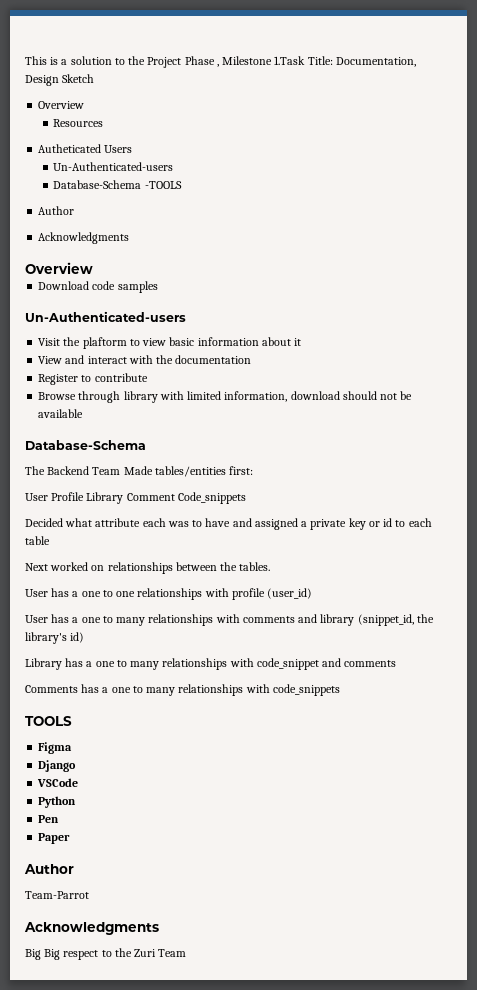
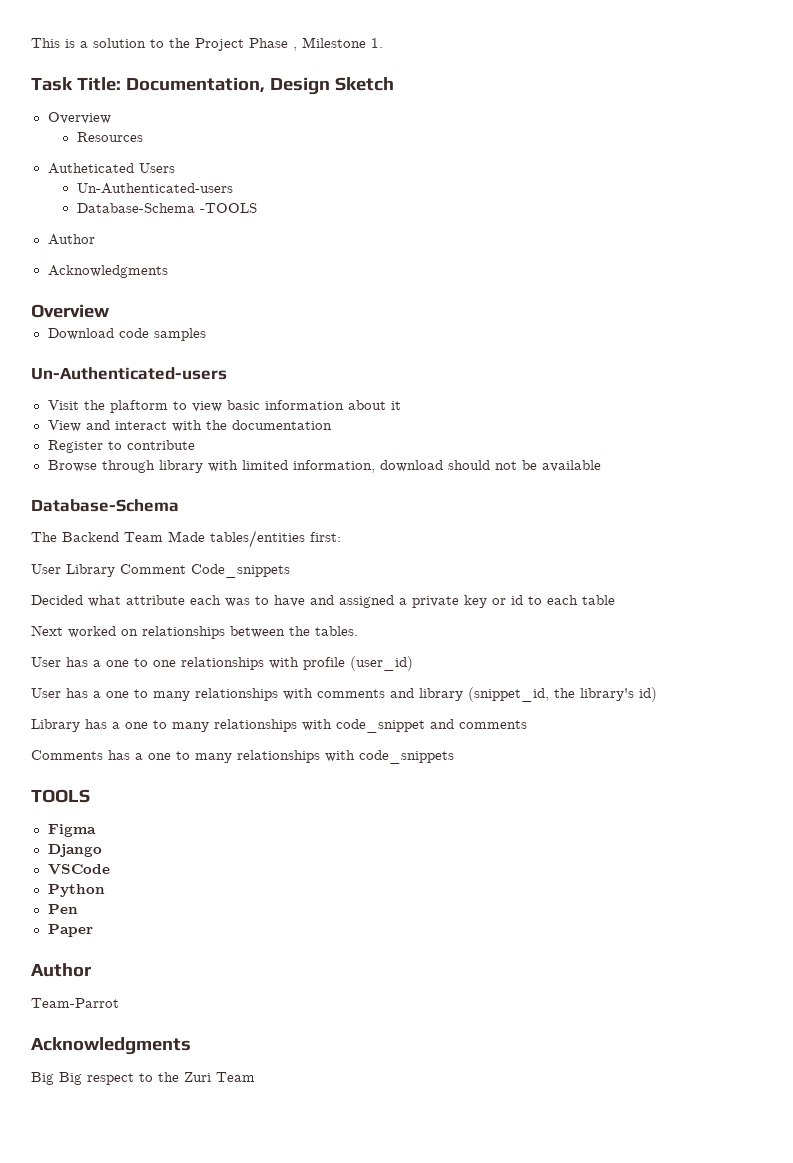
- This is a solution to the Project Phase , Milestone 1.Task Title: Documentation, Design Sketch
+ This is a solution to the Project Phase , Milestone 1.
+ Task Title: Documentation, Design Sketch
- User Profile Library Comment Code_snippets
+ User Library Comment Code_snippets

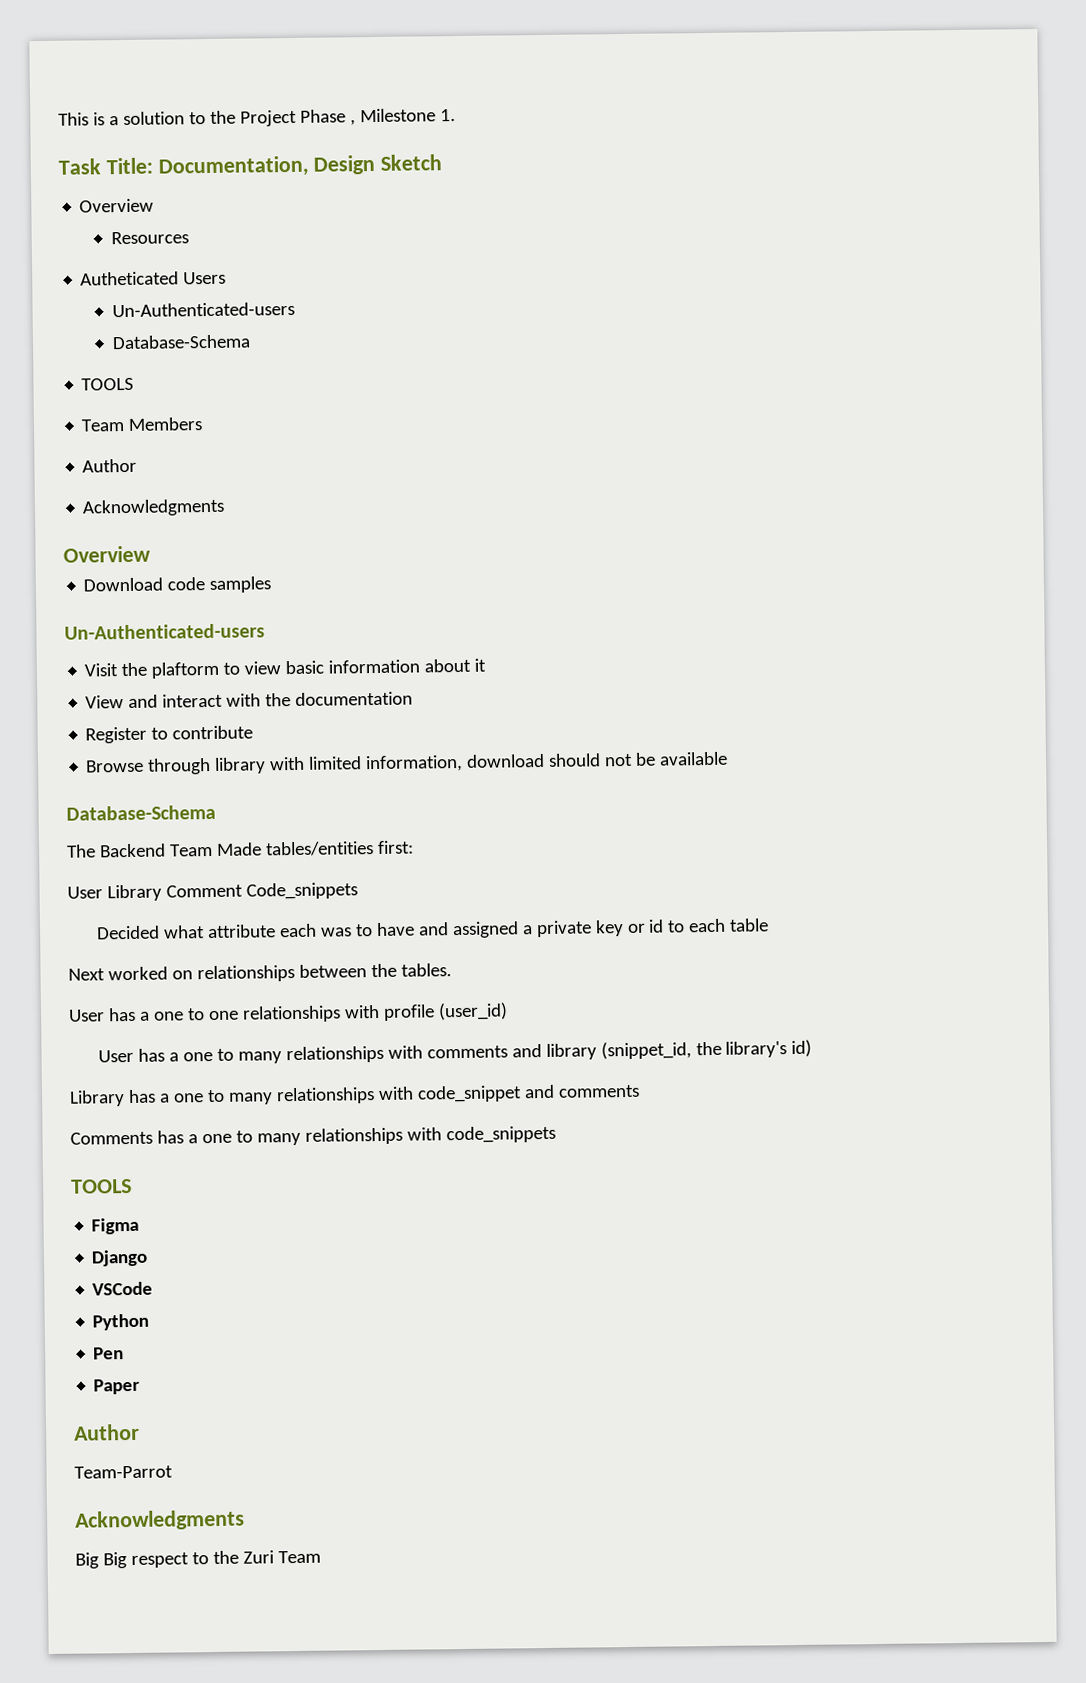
  Autheticated Users
  Un-Authenticated-users
- Database-Schema -TOOLS
+ Database-Schema
+ TOOLS
+ Team Members

